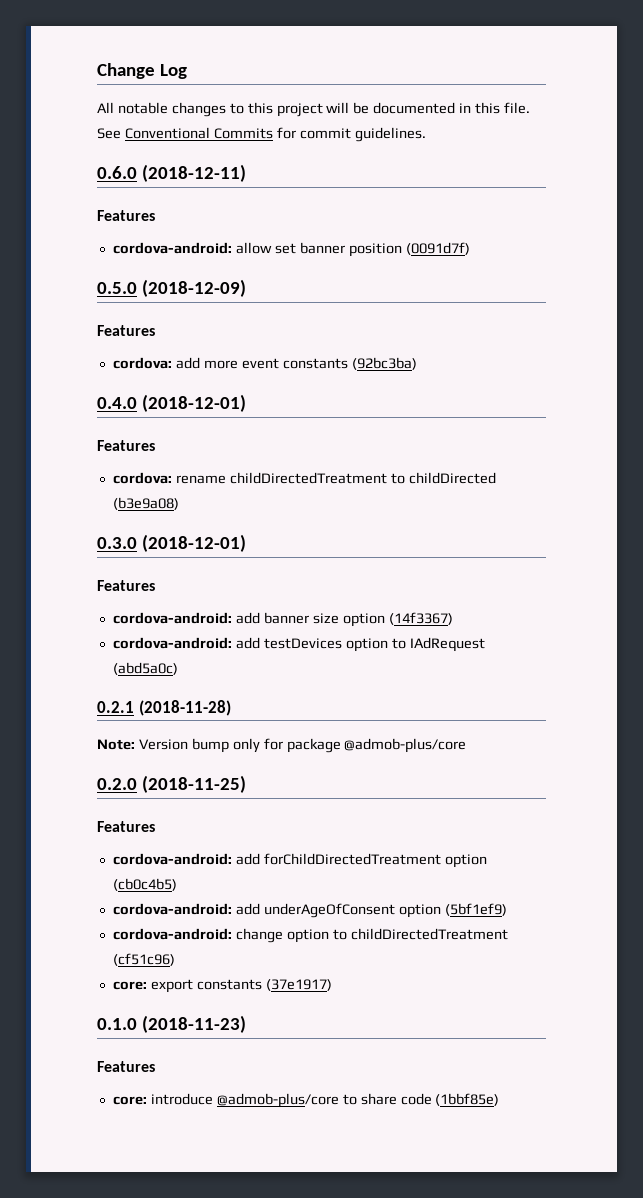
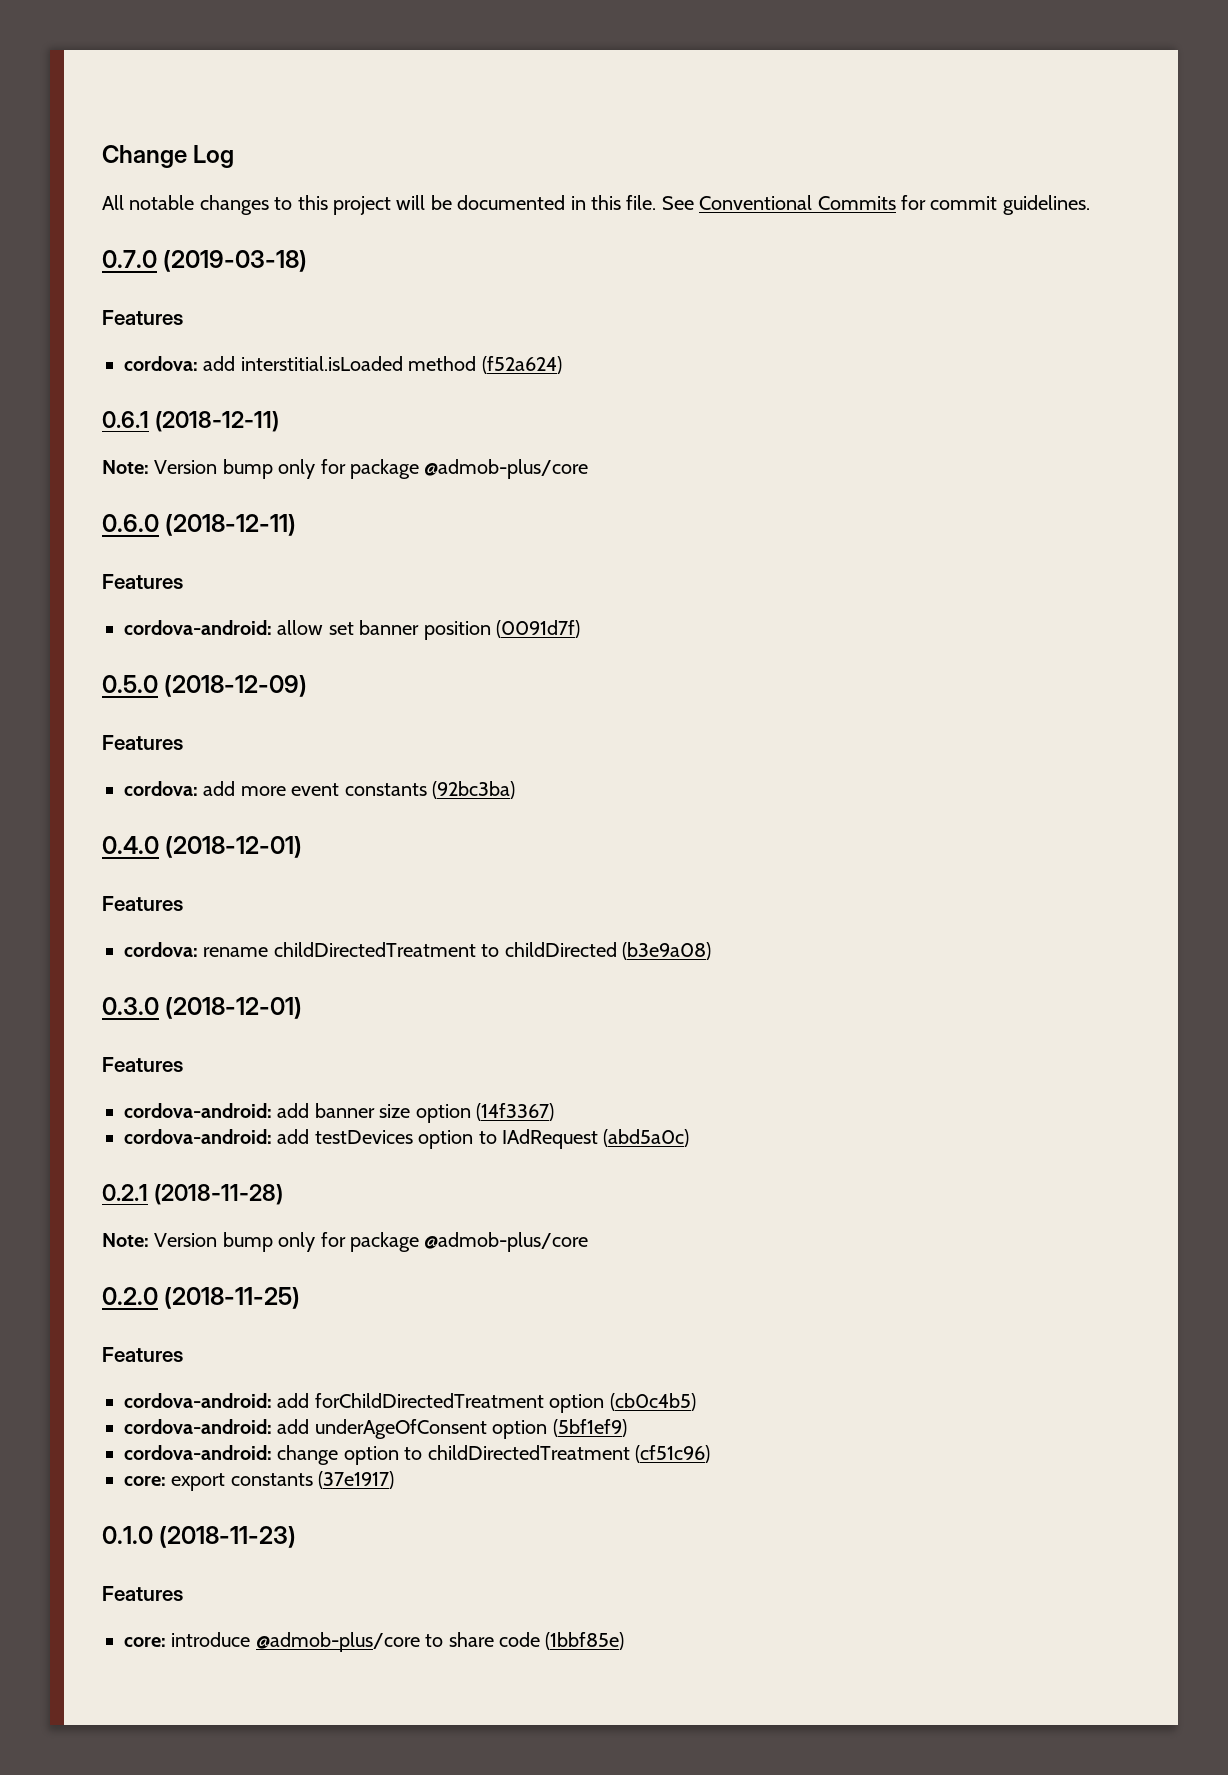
+ 0.7.0 (2019-03-18)
+ Features
+ cordova: add interstitial.isLoaded method (f52a624)
+ 0.6.1 (2018-12-11)
+ Note: Version bump only for package @admob-plus/core

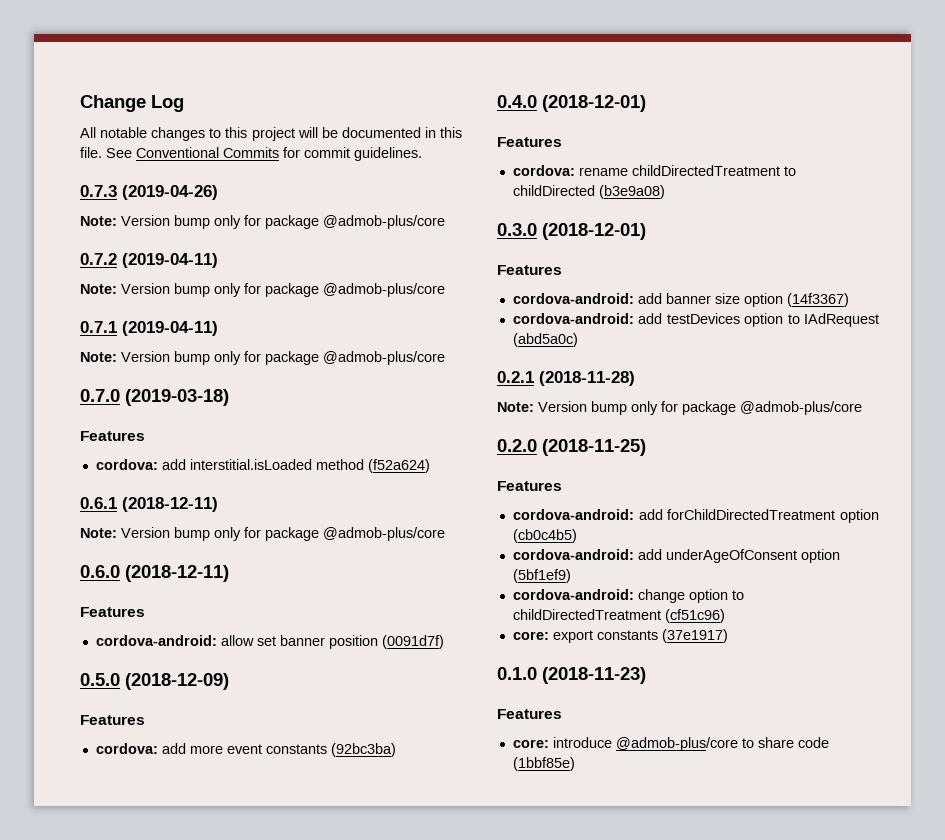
+ 0.7.3 (2019-04-26)
+ Note: Version bump only for package @admob-plus/core
+ 0.7.2 (2019-04-11)
+ Note: Version bump only for package @admob-plus/core
+ 0.7.1 (2019-04-11)
+ Note: Version bump only for package @admob-plus/core

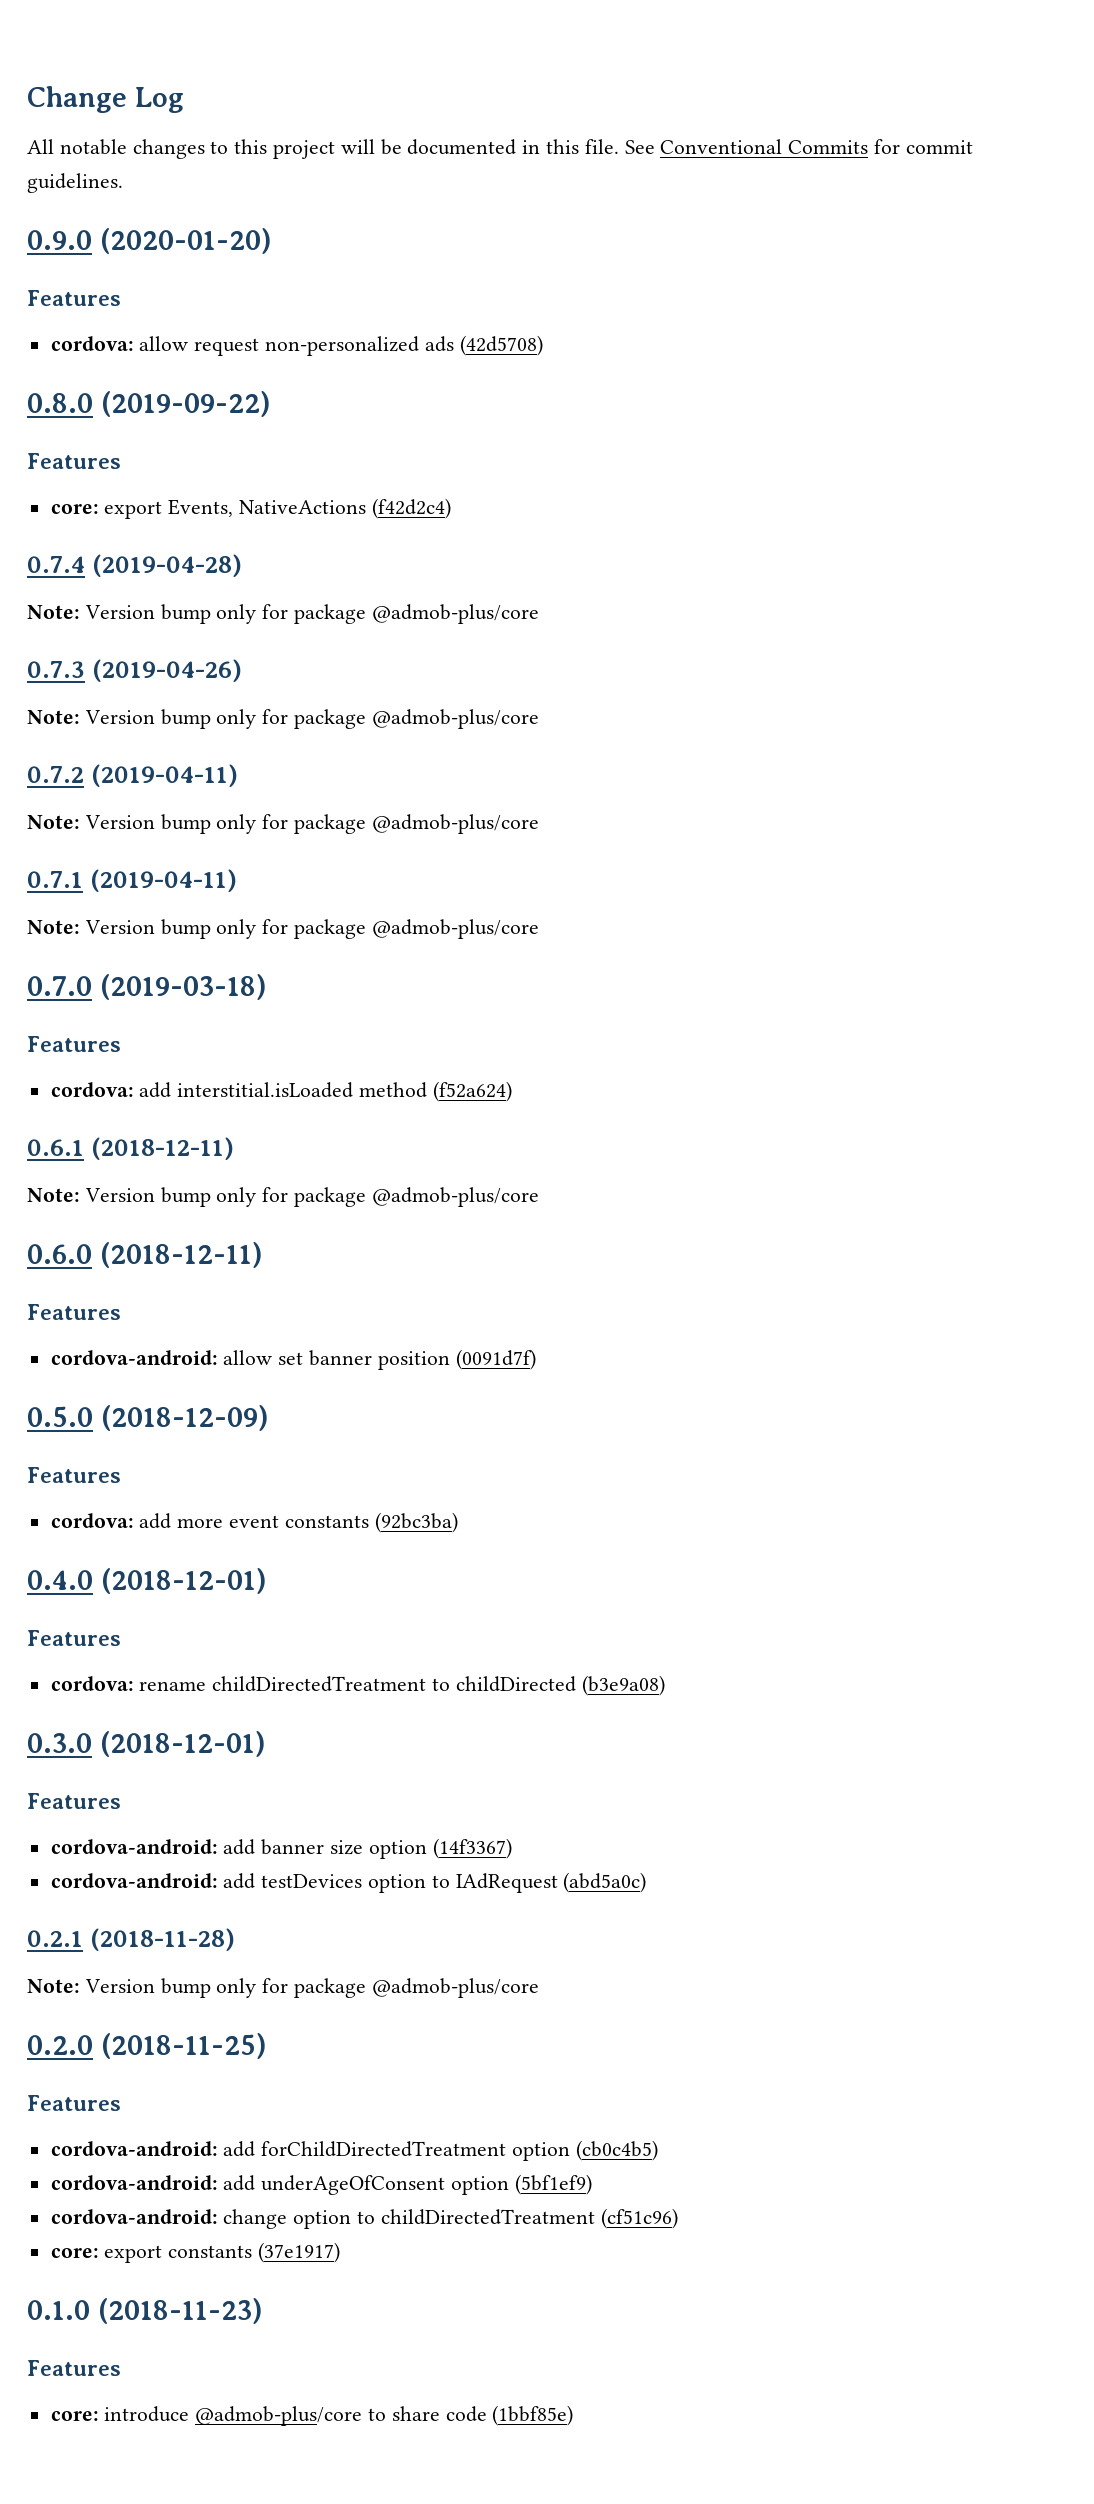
+ 0.9.0 (2020-01-20)
+ Features
+ cordova: allow request non-personalized ads (42d5708)
+ 0.8.0 (2019-09-22)
+ Features
+ core: export Events, NativeActions (f42d2c4)
+ 0.7.4 (2019-04-28)
+ Note: Version bump only for package @admob-plus/core

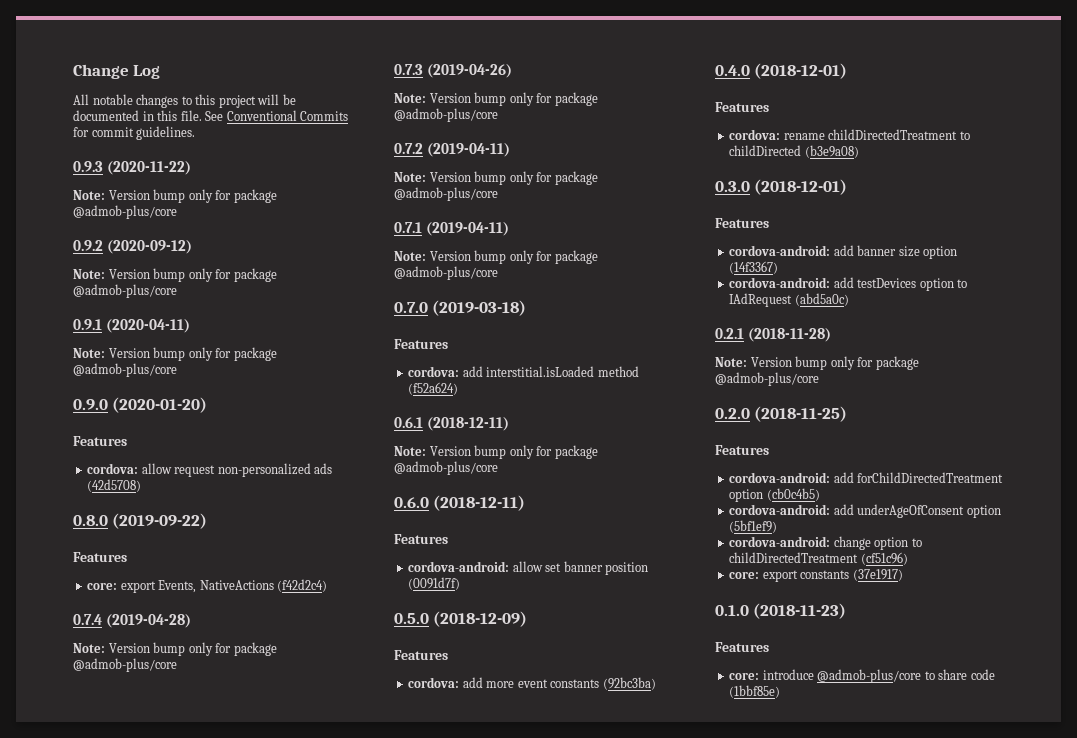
+ 0.9.3 (2020-11-22)
+ Note: Version bump only for package @admob-plus/core
+ 0.9.2 (2020-09-12)
+ Note: Version bump only for package @admob-plus/core
+ 0.9.1 (2020-04-11)
+ Note: Version bump only for package @admob-plus/core

